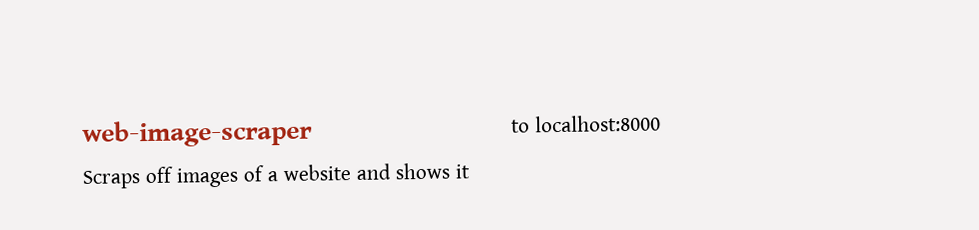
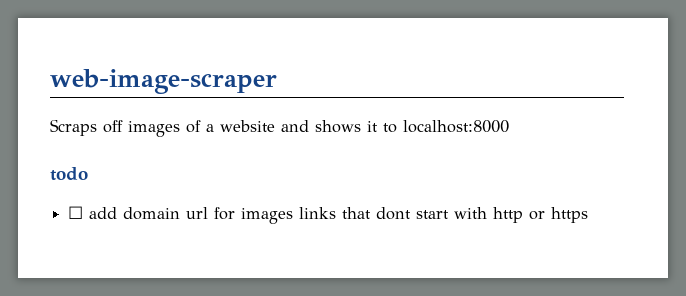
+ todo
+ ☐ add domain url for images links that dont start with http or https

